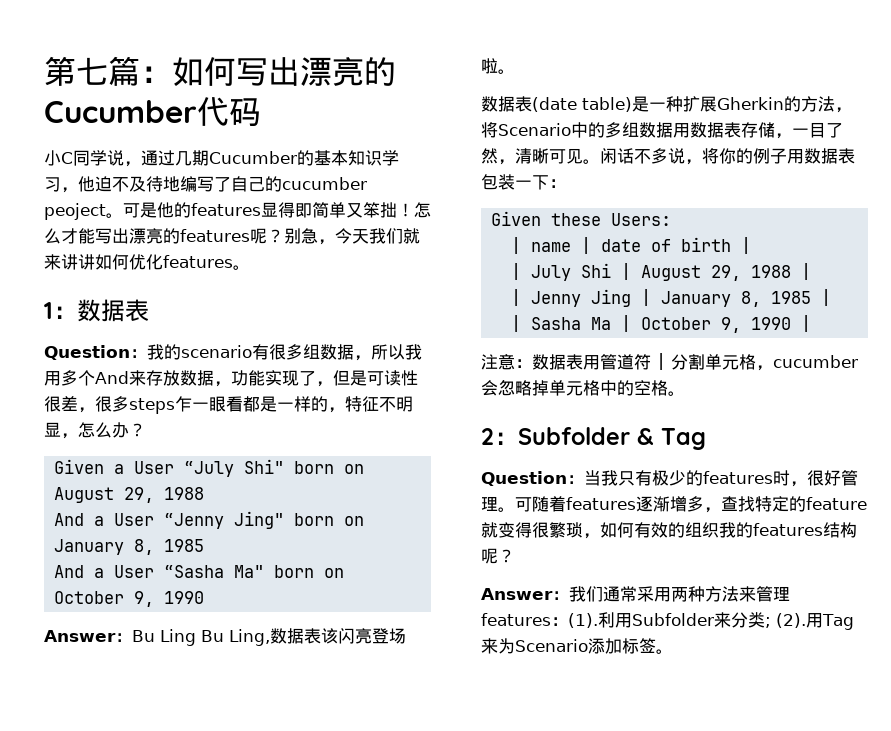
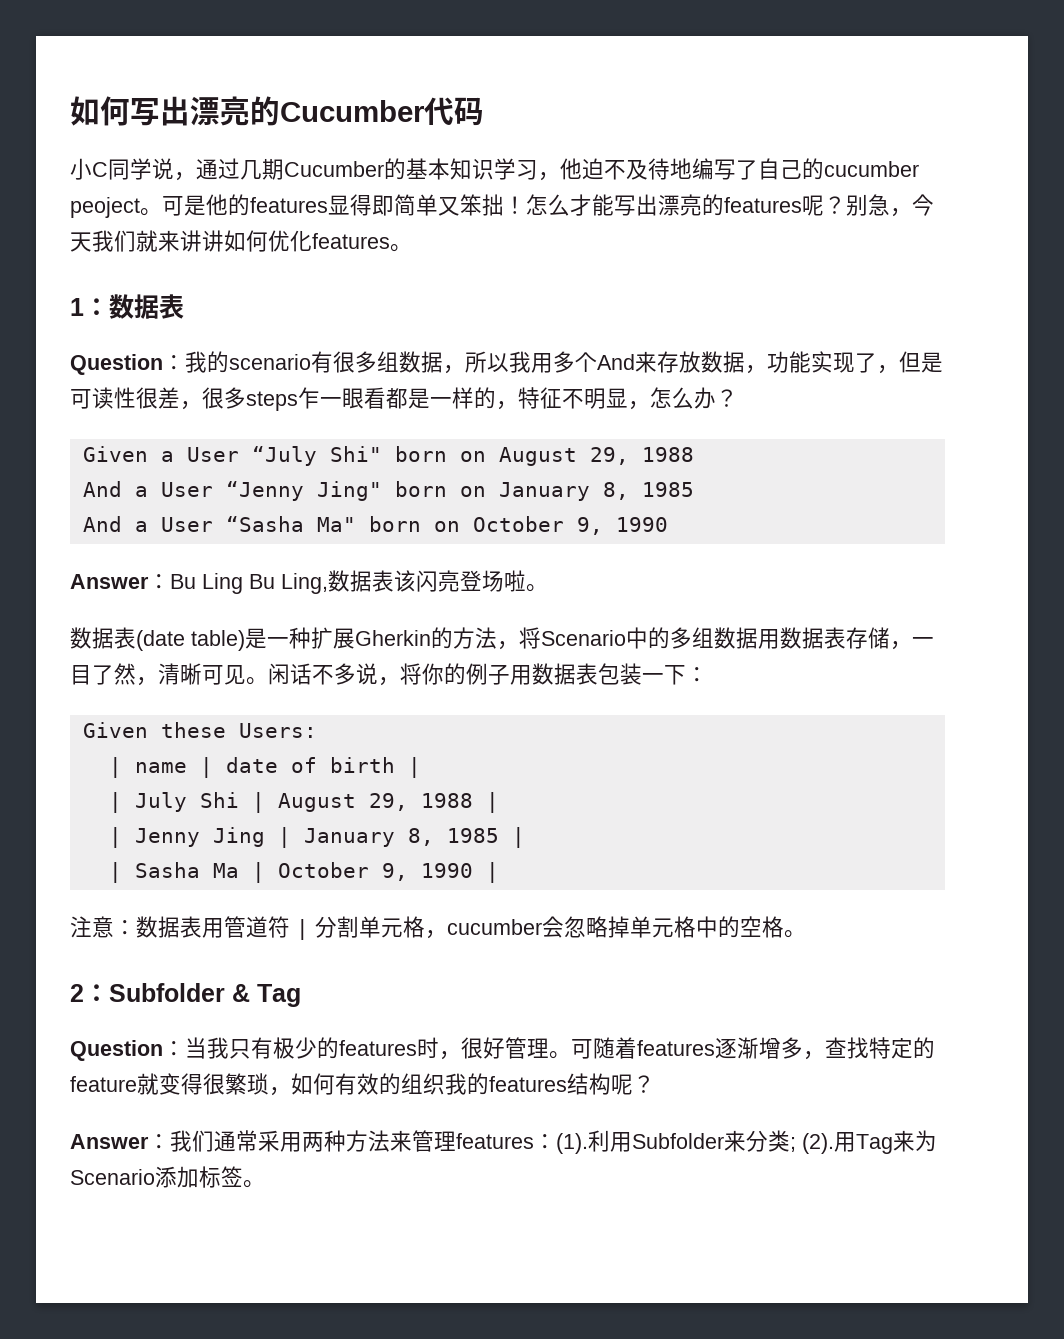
- 第七篇：如何写出漂亮的Cucumber代码
+ 如何写出漂亮的Cucumber代码

